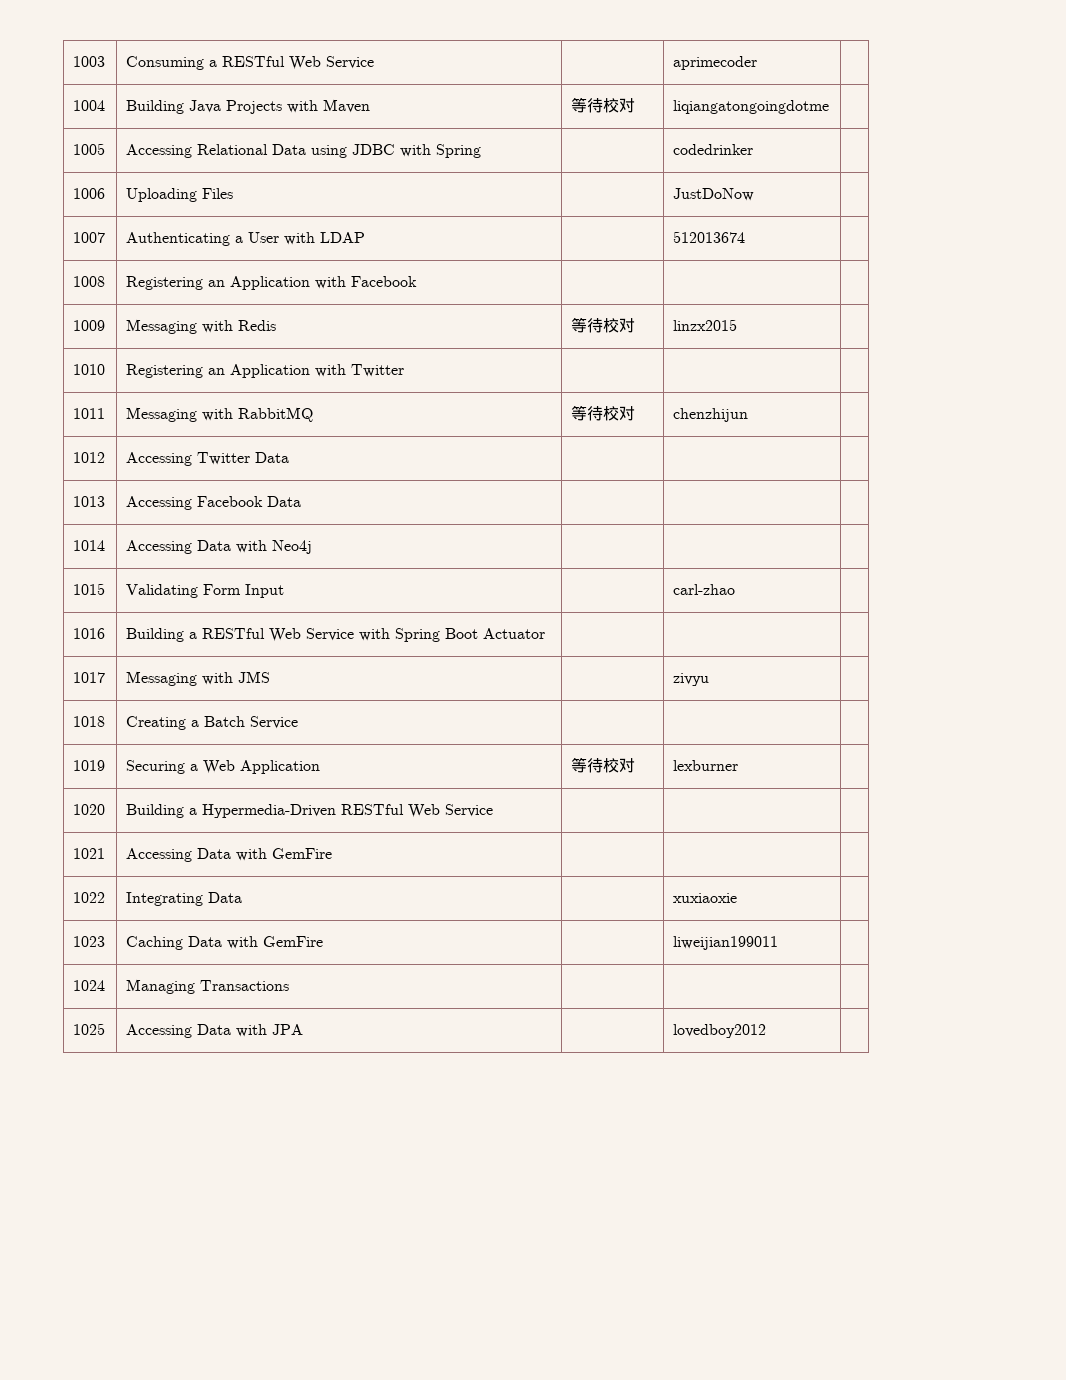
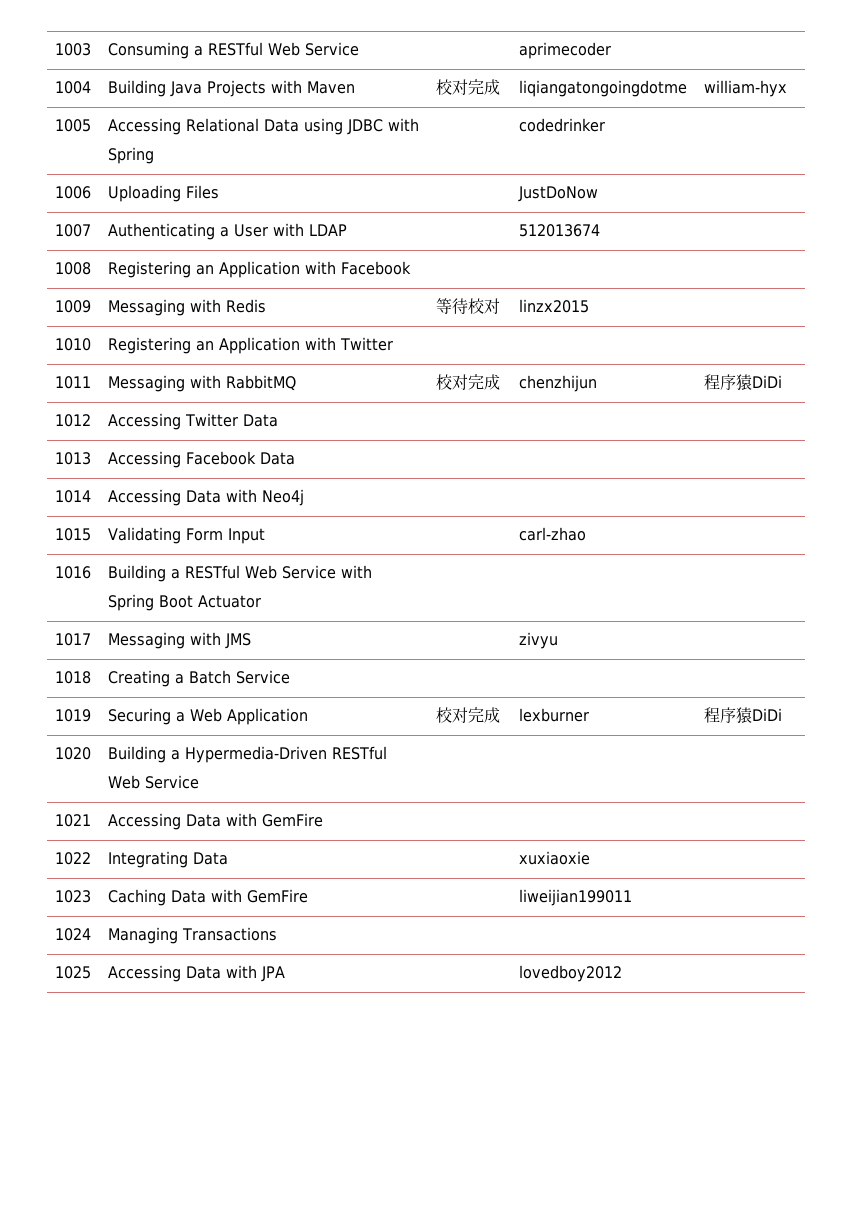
- 1004 | Building Java Projects with Maven | 等待校对 | liqiangatongoingdotme |
+ 1004 | Building Java Projects with Maven | 校对完成 | liqiangatongoingdotme | william-hyx
- 1011 | Messaging with RabbitMQ | 等待校对 | chenzhijun |
+ 1011 | Messaging with RabbitMQ | 校对完成 | chenzhijun | 程序猿DiDi
- 1019 | Securing a Web Application | 等待校对 | lexburner |
+ 1019 | Securing a Web Application | 校对完成 | lexburner | 程序猿DiDi

